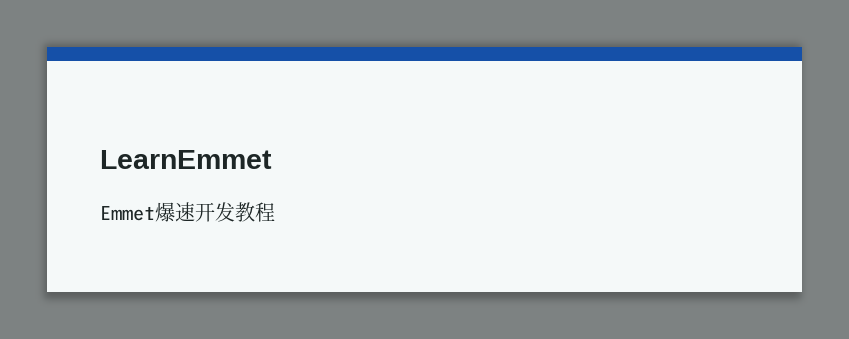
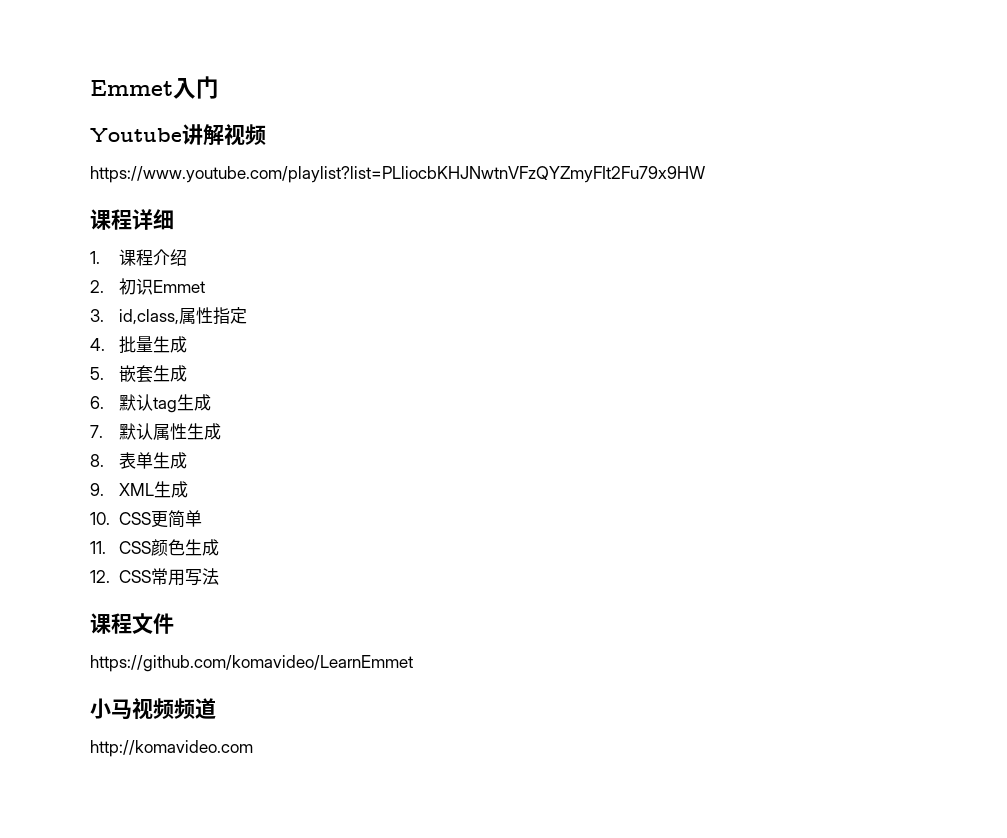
- LearnEmmet
- Emmet爆速开发教程
+ Emmet入门
+ Youtube讲解视频
+ https://www.youtube.com/playlist?list=PLliocbKHJNwtnVFzQYZmyFIt2Fu79x9HW
+ 课程详细
+ 1.课程介绍
+ 2.初识Emmet
+ 3. id,class,属性指定
+ 4.批量生成
+ 5.嵌套生成
+ 6.默认tag生成
+ 7.默认属性生成
+ 8.表单生成
+ 9. XML生成
+ 10. CSS更简单
+ 11. CSS颜色生成
+ 12. CSS常用写法
+ 课程文件
+ https://github.com/komavideo/LearnEmmet
+ 小马视频频道
+ http://komavideo.com

